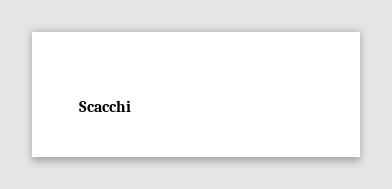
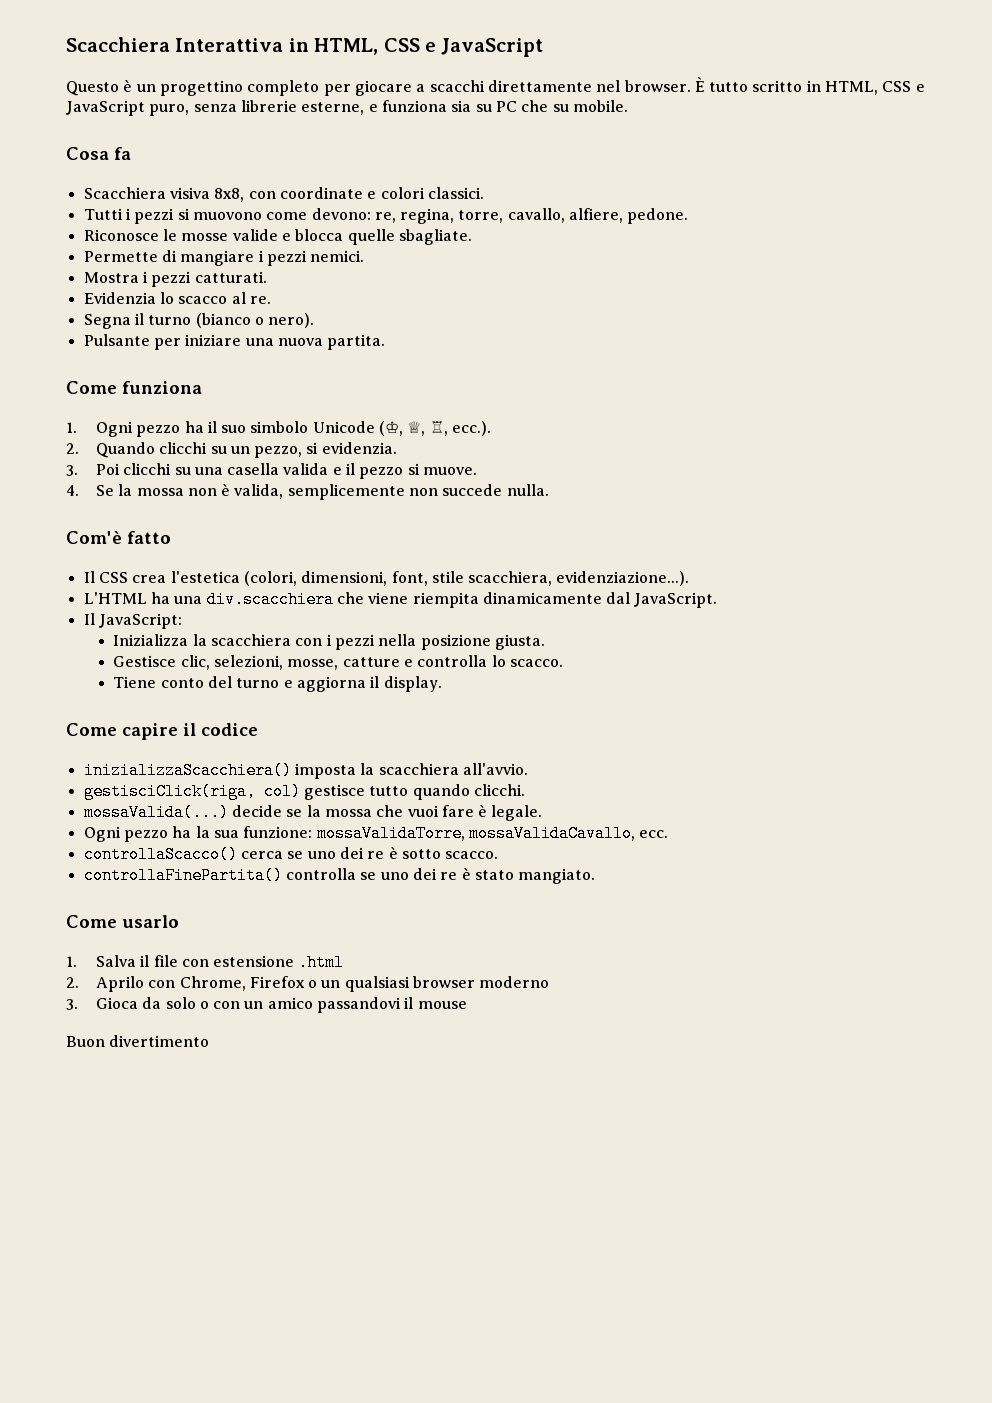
- Scacchi
+ Scacchiera Interattiva in HTML, CSS e JavaScript
+ Questo è un progettino completo per giocare a scacchi direttamente nel browser. È tutto scritto in HTML, CSS e JavaScript puro, senza librerie esterne, e funziona sia su PC che su mobile.
+ Cosa fa
+ Scacchiera visiva 8x8, con coordinate e colori classici.
+ Tutti i pezzi si muovono come devono: re, regina, torre, cavallo, alfiere, pedone.
+ Riconosce le mosse valide e blocca quelle sbagliate.
+ Permette di mangiare i pezzi nemici.
+ Mostra i pezzi catturati.
+ Evidenzia lo scacco al re.
+ Segna il turno (bianco o nero).
+ Pulsante per iniziare una nuova partita.
+ Come funziona
+ 1. Ogni pezzo ha il suo simbolo Unicode (♔, ♕, ♖, ecc.).
+ 2. Quando clicchi su un pezzo, si evidenzia.
+ 3. Poi clicchi su una casella valida e il pezzo si muove.
+ 4. Se la mossa non è valida, semplicemente non succede nulla.
+ Com'è fatto
+ Il CSS crea l'estetica (colori, dimensioni, font, stile scacchiera, evidenziazione...).
+ L'HTML ha una div.scacchiera che viene riempita dinamicamente dal JavaScript.
+ Il JavaScript:
+ Inizializza la scacchiera con i pezzi nella posizione giusta.
+ Gestisce clic, selezioni, mosse, catture e controlla lo scacco.
+ Tiene conto del turno e aggiorna il display.
+ Come capire il codice
+ inizializzaScacchiera() imposta la scacchiera all'avvio.
+ gestisciClick(riga, col) gestisce tutto quando clicchi.
+ mossaValida(...) decide se la mossa che vuoi fare è legale.
+ Ogni pezzo ha la sua funzione: mossaValidaTorre, mossaValidaCavallo, ecc.
+ controllaScacco() cerca se uno dei re è sotto scacco.
+ controllaFinePartita() controlla se uno dei re è stato mangiato.
+ Come usarlo
+ 1. Salva il file con estensione .html
+ 2. Aprilo con Chrome, Firefox o un qualsiasi browser moderno
+ 3. Gioca da solo o con un amico passandovi il mouse
+ Buon divertimento

